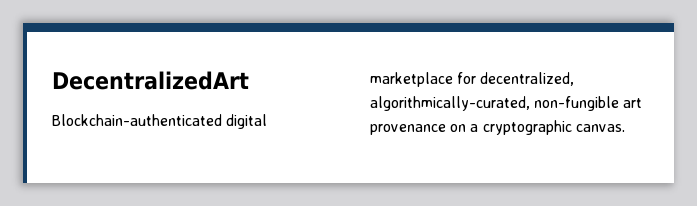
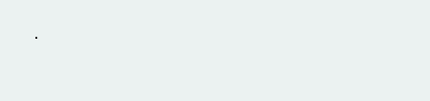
- DecentralizedArt
- Blockchain-authenticated digital marketplace for decentralized, algorithmically-curated, non-fungible art provenance on a cryptographic canvas.
+ .

